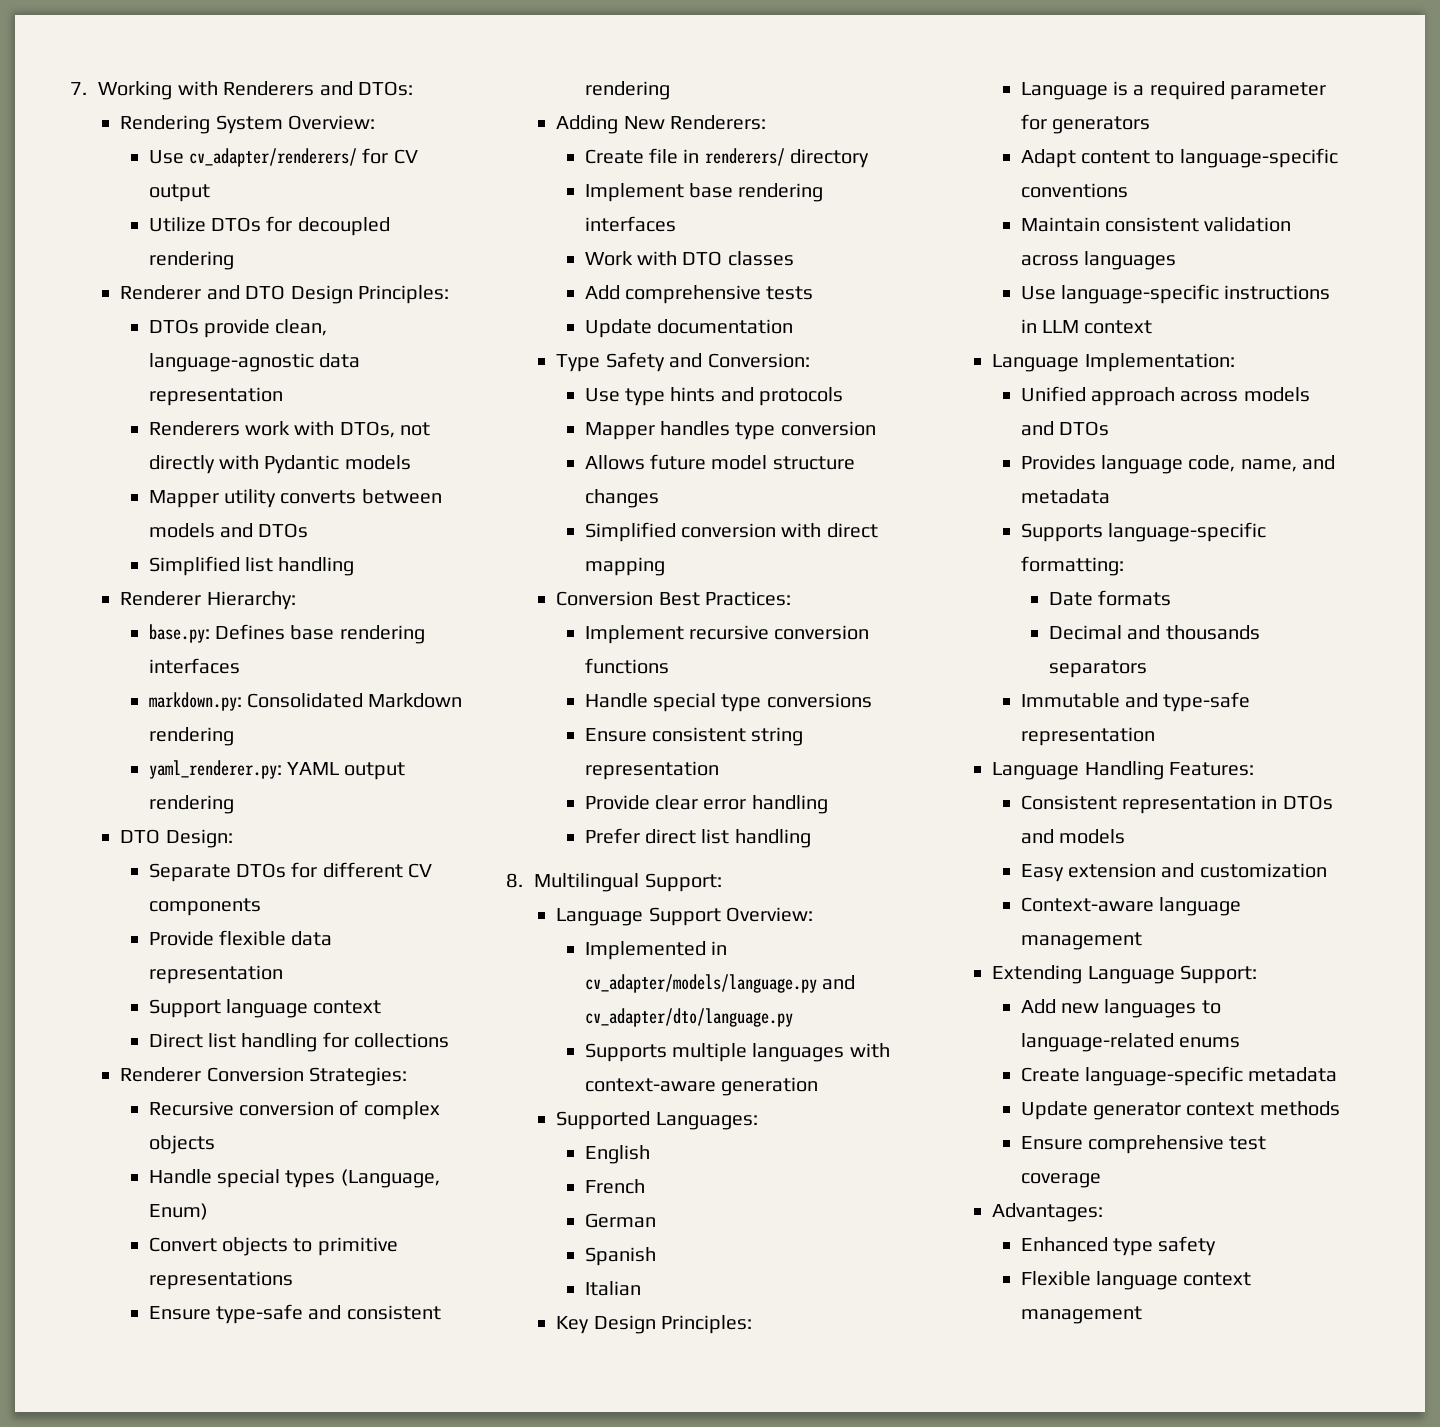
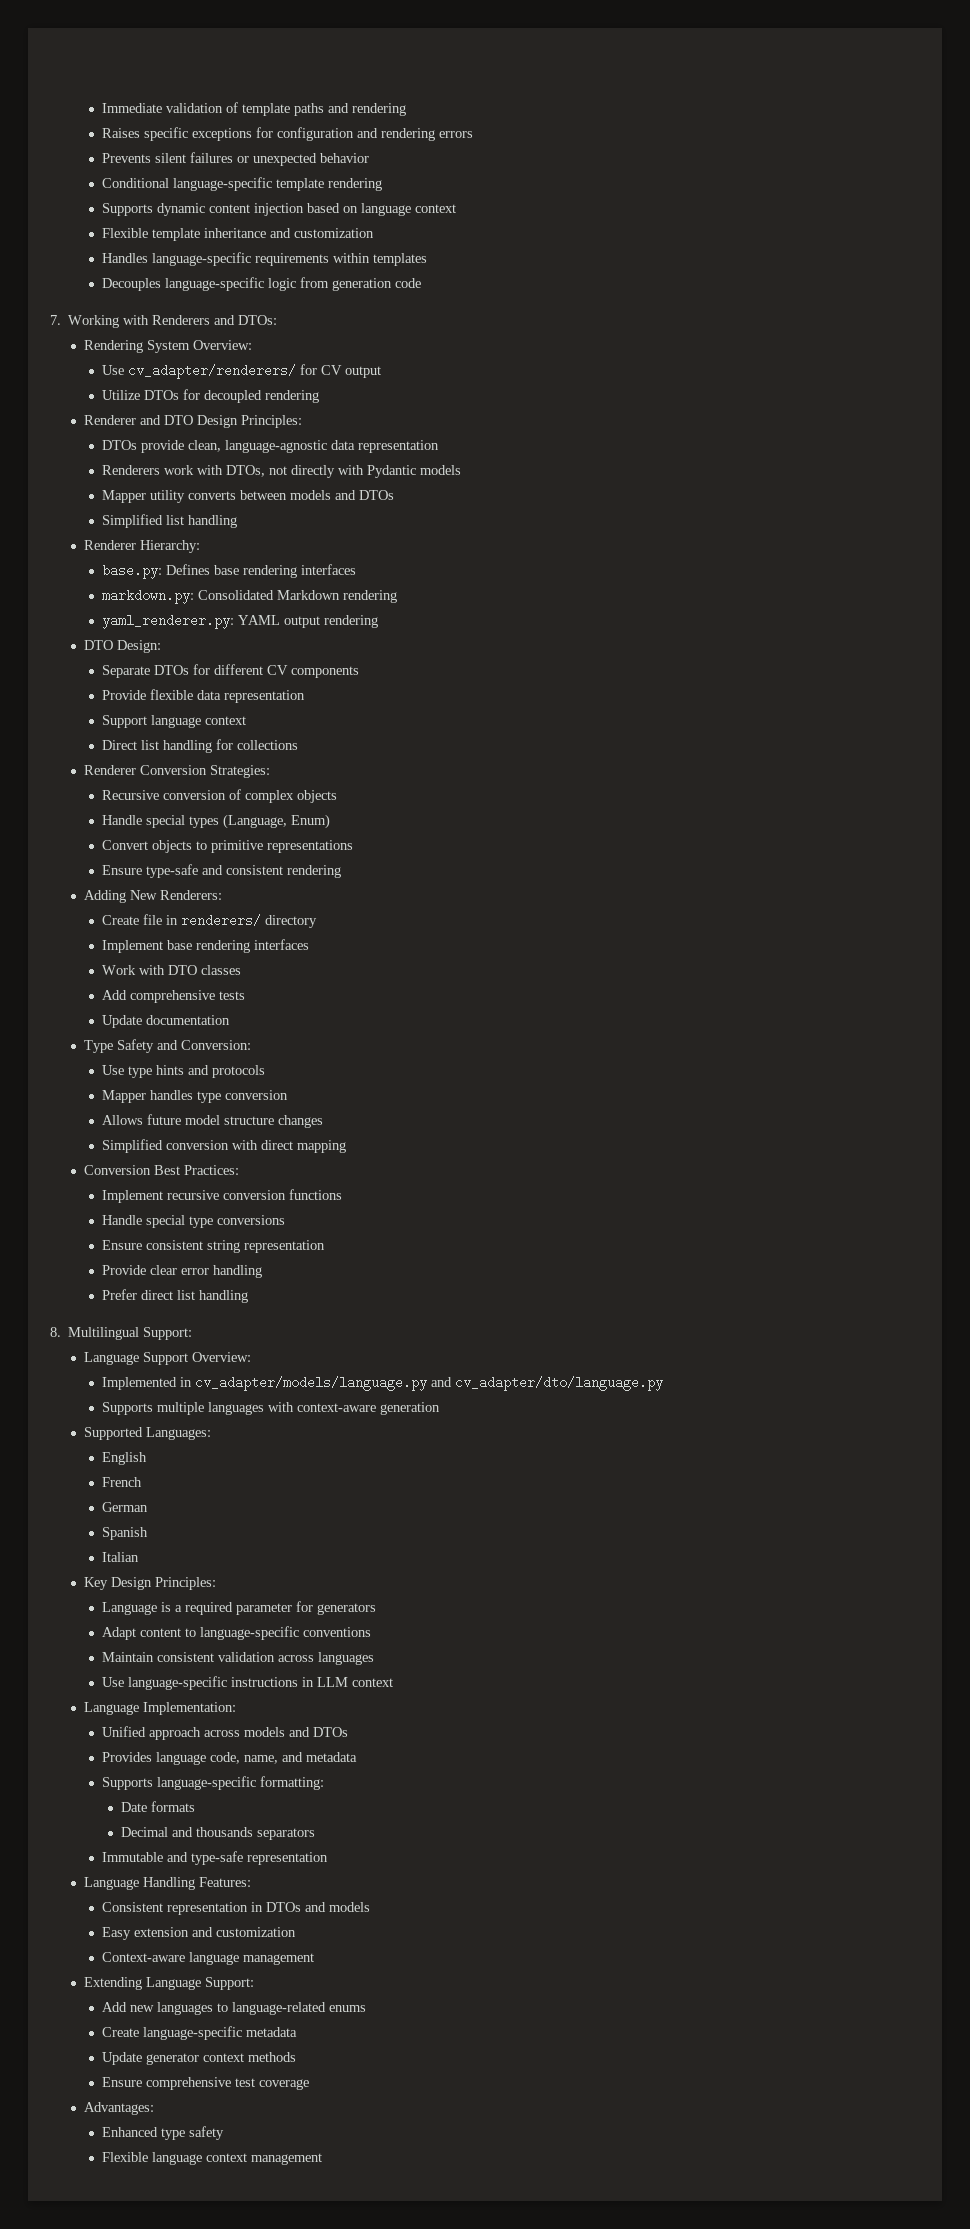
+ Immediate validation of template paths and rendering
+ Raises specific exceptions for configuration and rendering errors
+ Prevents silent failures or unexpected behavior
+ Conditional language-specific template rendering
+ Supports dynamic content injection based on language context
+ Flexible template inheritance and customization
+ Handles language-specific requirements within templates
+ Decouples language-specific logic from generation code

